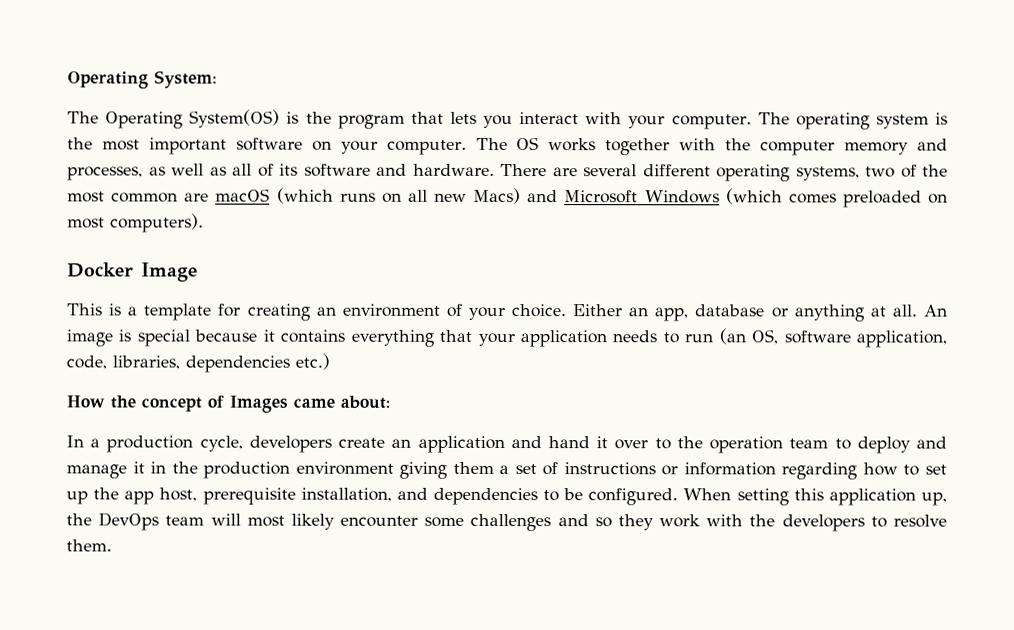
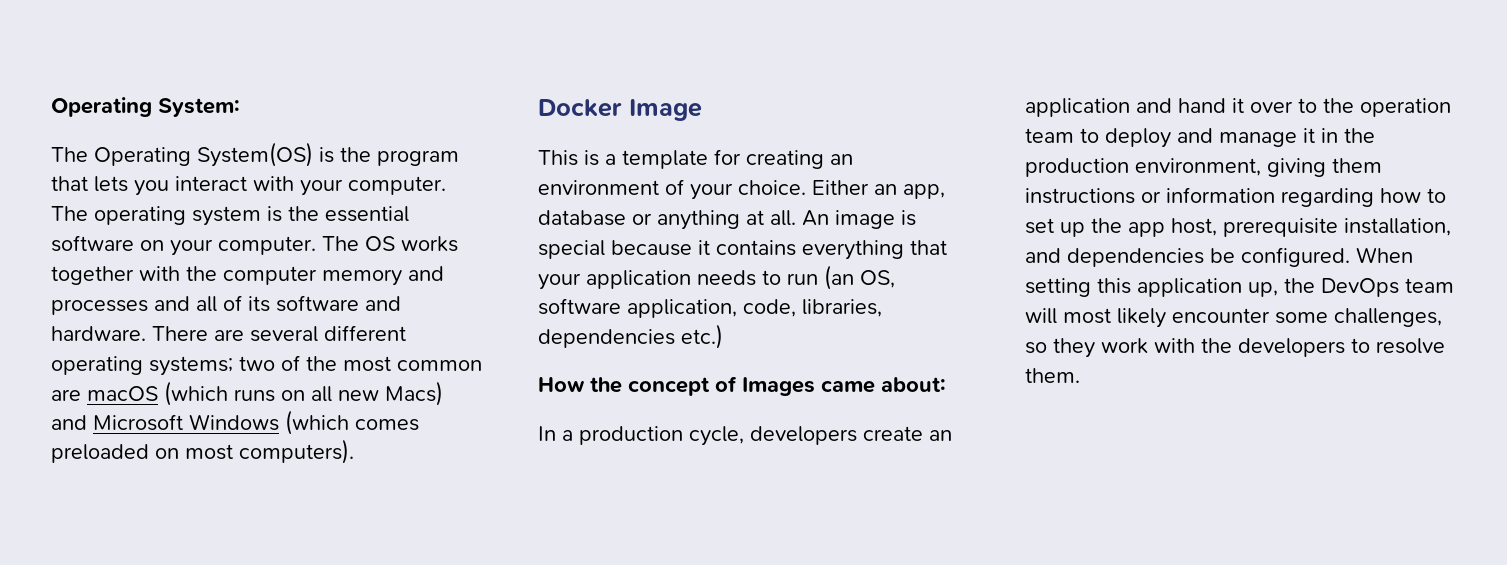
- The operating system is the most important software on your computer.
+ The operating system is the essential software on your computer.
- The OS works together with the computer memory and processes, as well as all of its software and hardware.
+ The OS works together with the computer memory and processes and all of its software and hardware.
- There are several different operating systems, two of the most common are macOS (which runs on all new Macs) and Microsoft Windows (which comes preloaded on most computers).
+ There are several different operating systems; two of the most common are macOS (which runs on all new Macs) and Microsoft Windows (which comes preloaded on most computers).
- In a production cycle, developers create an application and hand it over to the operation team to deploy and manage it in the production environment giving them a set of instructions or information regarding how to set up the app host, prerequisite installation, and dependencies to be configured.
+ In a production cycle, developers create an application and hand it over to the operation team to deploy and manage it in the production environment, giving them instructions or information regarding how to set up the app host, prerequisite installation, and dependencies be configured.
- When setting this application up, the DevOps team will most likely encounter some challenges and so they work with the developers to resolve them.
+ When setting this application up, the DevOps team will most likely encounter some challenges, so they work with the developers to resolve them.

